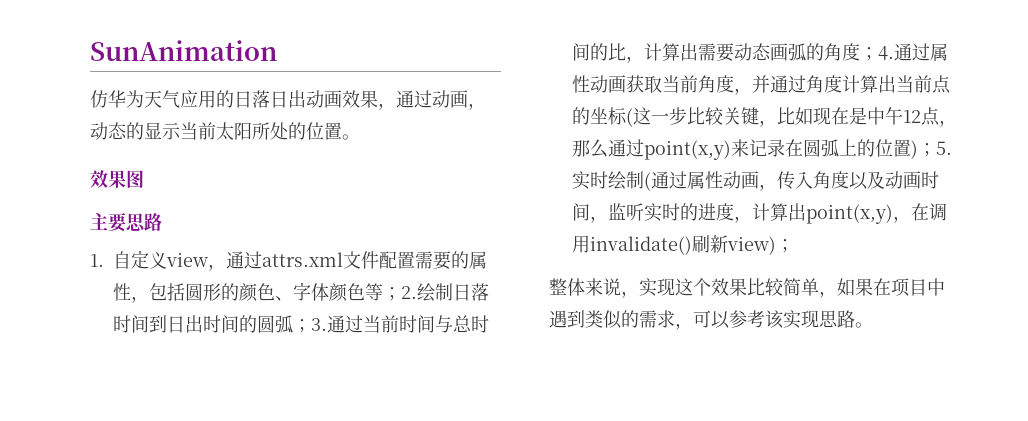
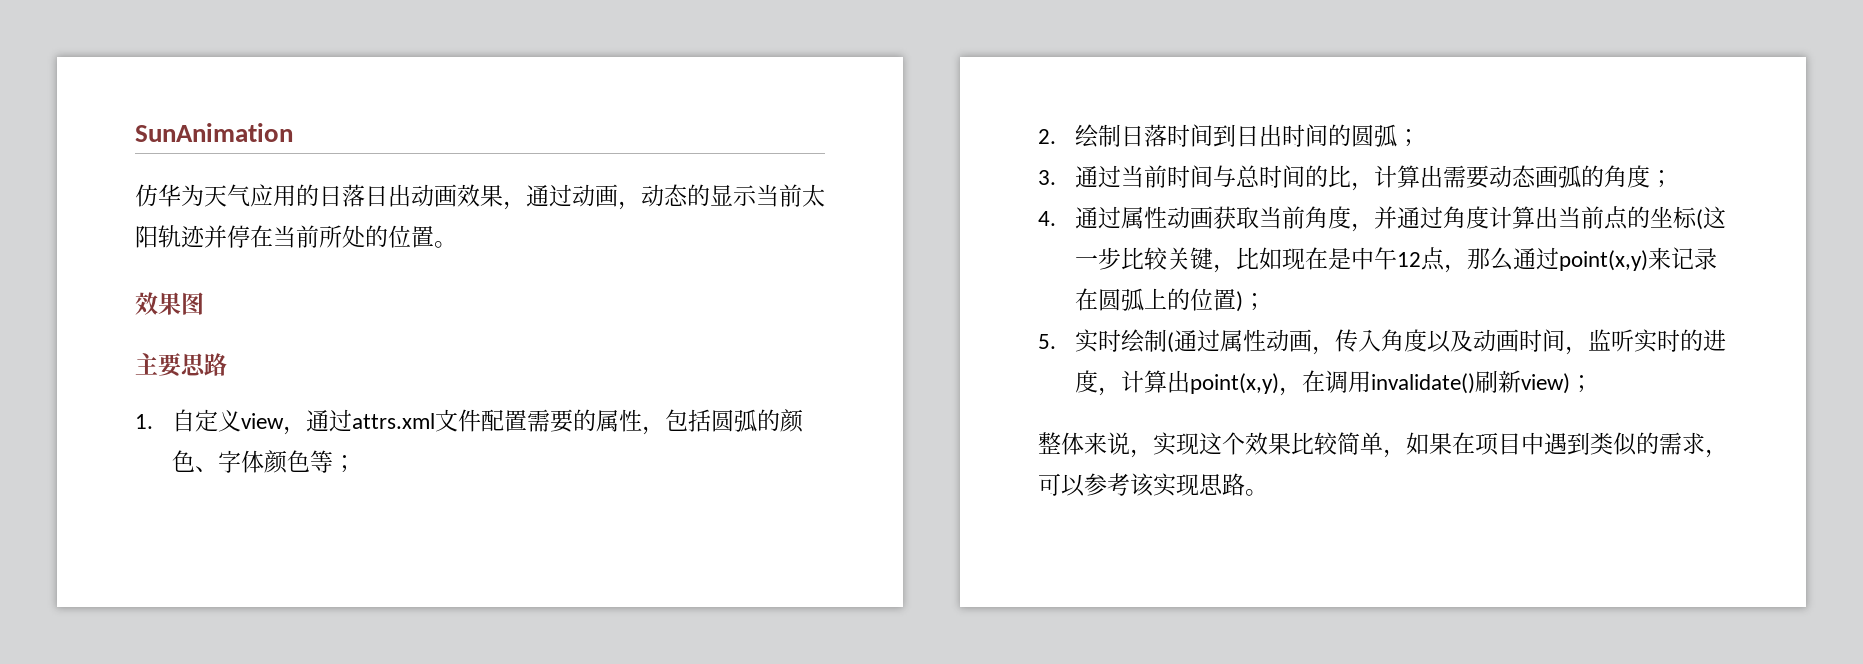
- 仿华为天气应用的日落日出动画效果，通过动画，动态的显示当前太阳所处的位置。
+ 仿华为天气应用的日落日出动画效果，通过动画，动态的显示当前太阳轨迹并停在当前所处的位置。
- 1.自定义view，通过attrs.xml文件配置需要的属性，包括圆形的颜色、字体颜色等；2.绘制日落时间到日出时间的圆弧；3.通过当前时间与总时间的比，计算出需要动态画弧的角度；4.通过属性动画获取当前角度，并通过角度计算出当前点的坐标(这一步比较关键，比如现在是中午12点，那么通过point(x,y)来记录在圆弧上的位置)；5.实时绘制(通过属性动画，传入角度以及动画时间，监听实时的进度，计算出point(x,y)，在调用invalidate()刷新view)；
+ 1.自定义view，通过attrs.xml文件配置需要的属性，包括圆弧的颜色、字体颜色等；
+ 2.绘制日落时间到日出时间的圆弧；
+ 3.通过当前时间与总时间的比，计算出需要动态画弧的角度；
+ 4.通过属性动画获取当前角度，并通过角度计算出当前点的坐标(这一步比较关键，比如现在是中午12点，那么通过point(x,y)来记录在圆弧上的位置)；
+ 5.实时绘制(通过属性动画，传入角度以及动画时间，监听实时的进度，计算出point(x,y)，在调用invalidate()刷新view)；

